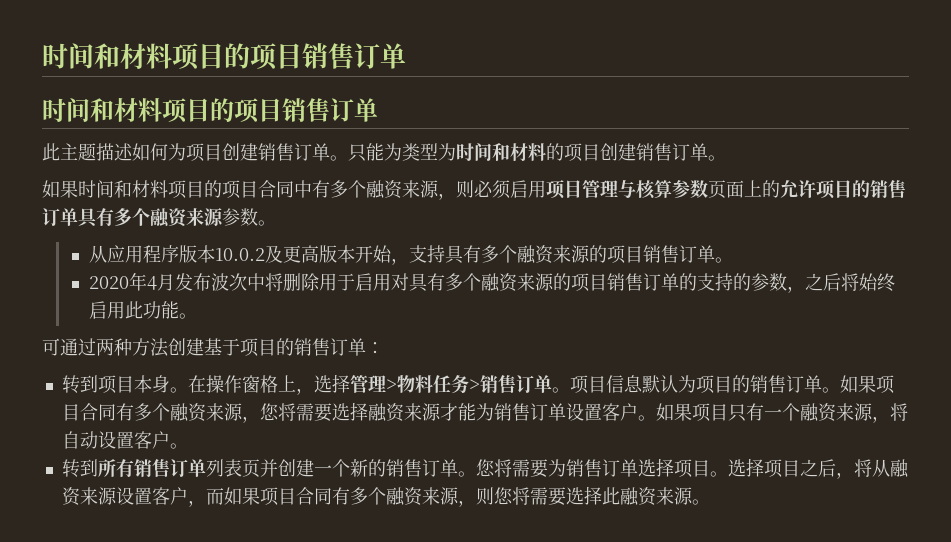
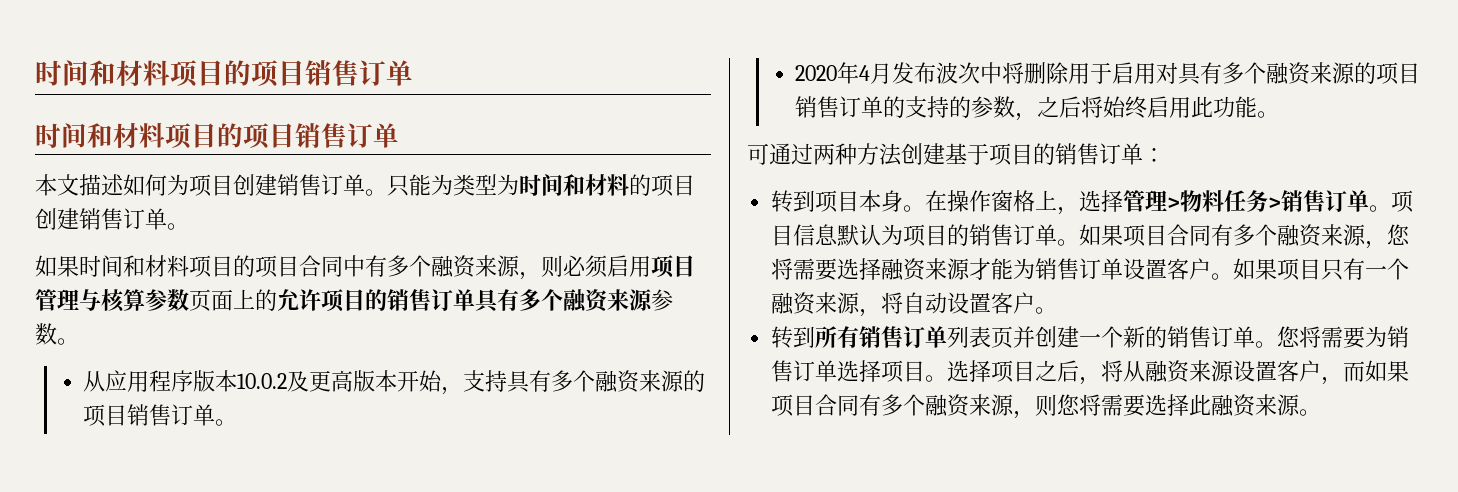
- 此主题描述如何为项目创建销售订单。
+ 本文描述如何为项目创建销售订单。

